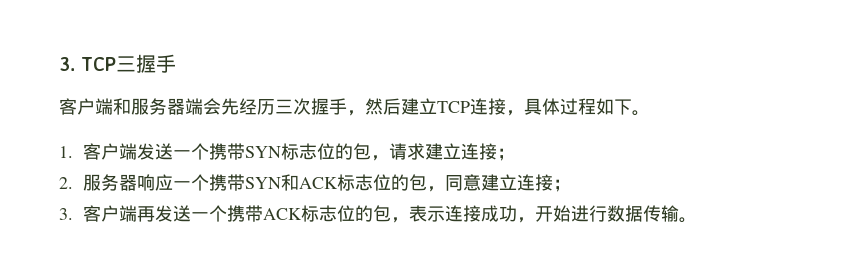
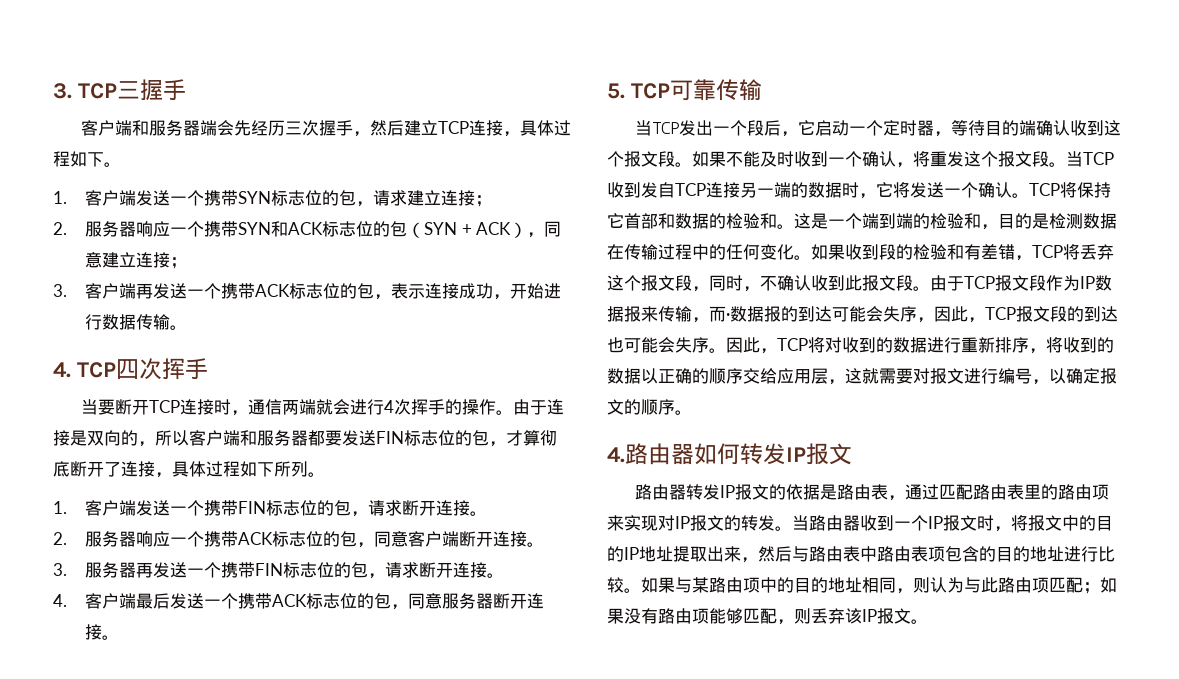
- 2.服务器响应一个携带SYN和ACK标志位的包，同意建立连接；
+ 2.服务器响应一个携带SYN和ACK标志位的包（SYN + ACK），同意建立连接；
+ 4. TCP四次挥手
+ 当要断开TCP连接时，通信两端就会进行4次挥手的操作。由于连接是双向的，所以客户端和服务器都要发送FIN标志位的包，才算彻底断开了连接，具体过程如下所列。
+ 1.客户端发送一个携带FIN标志位的包，请求断开连接。
+ 2.服务器响应一个携带ACK标志位的包，同意客户端断开连接。
+ 3.服务器再发送一个携带FIN标志位的包，请求断开连接。
+ 4.客户端最后发送一个携带ACK标志位的包，同意服务器断开连接。
+ 5. TCP可靠传输
+ 当TCP发出一个段后，它启动一个定时器，等待目的端确认收到这个报文段。如果不能及时收到一个确认，将重发这个报文段。当TCP收到发自TCP连接另一端的数据时，它将发送一个确认。TCP将保持它首部和数据的检验和。这是一个端到端的检验和，目的是检测数据在传输过程中的任何变化。如果收到段的检验和有差错，TCP将丢弃这个报文段，同时，不确认收到此报文段。由于TCP报文段作为IP数据报来传输，而·数据报的到达可能会失序，因此，TCP报文段的到达也可能会失序。因此，TCP将对收到的数据进行重新排序，将收到的数据以正确的顺序交给应用层，这就需要对报文进行编号，以确定报文的顺序。
+ 4.路由器如何转发IP报文
+ 路由器转发IP报文的依据是路由表，通过匹配路由表里的路由项来实现对IP报文的转发。当路由器收到一个IP报文时，将报文中的目的IP地址提取出来，然后与路由表中路由表项包含的目的地址进行比较。如果与某路由项中的目的地址相同，则认为与此路由项匹配；如果没有路由项能够匹配，则丢弃该IP报文。

